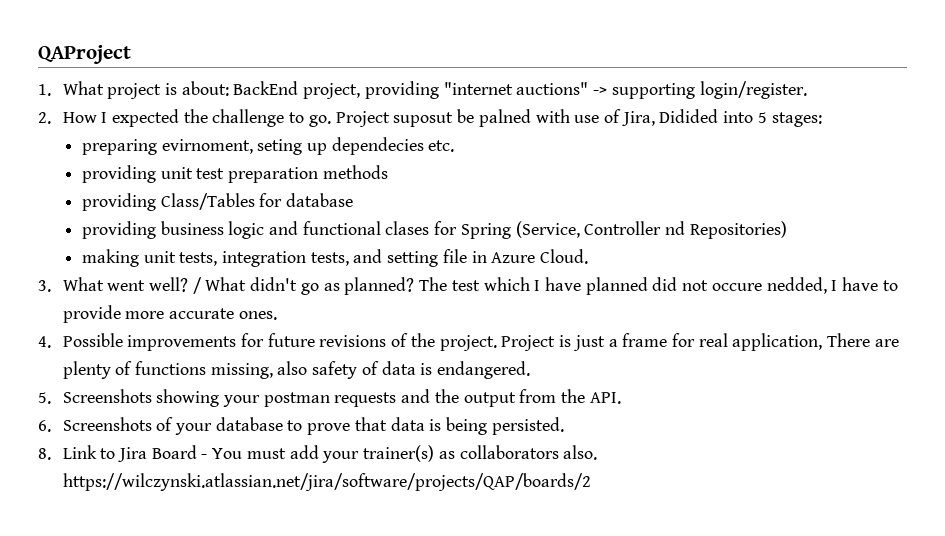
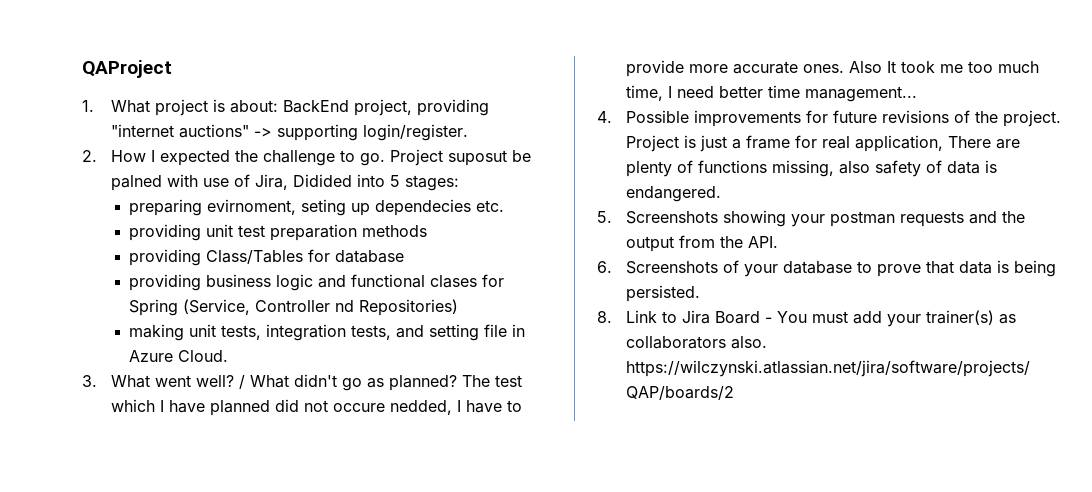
+ Also It took me too much time, I need better time management...

